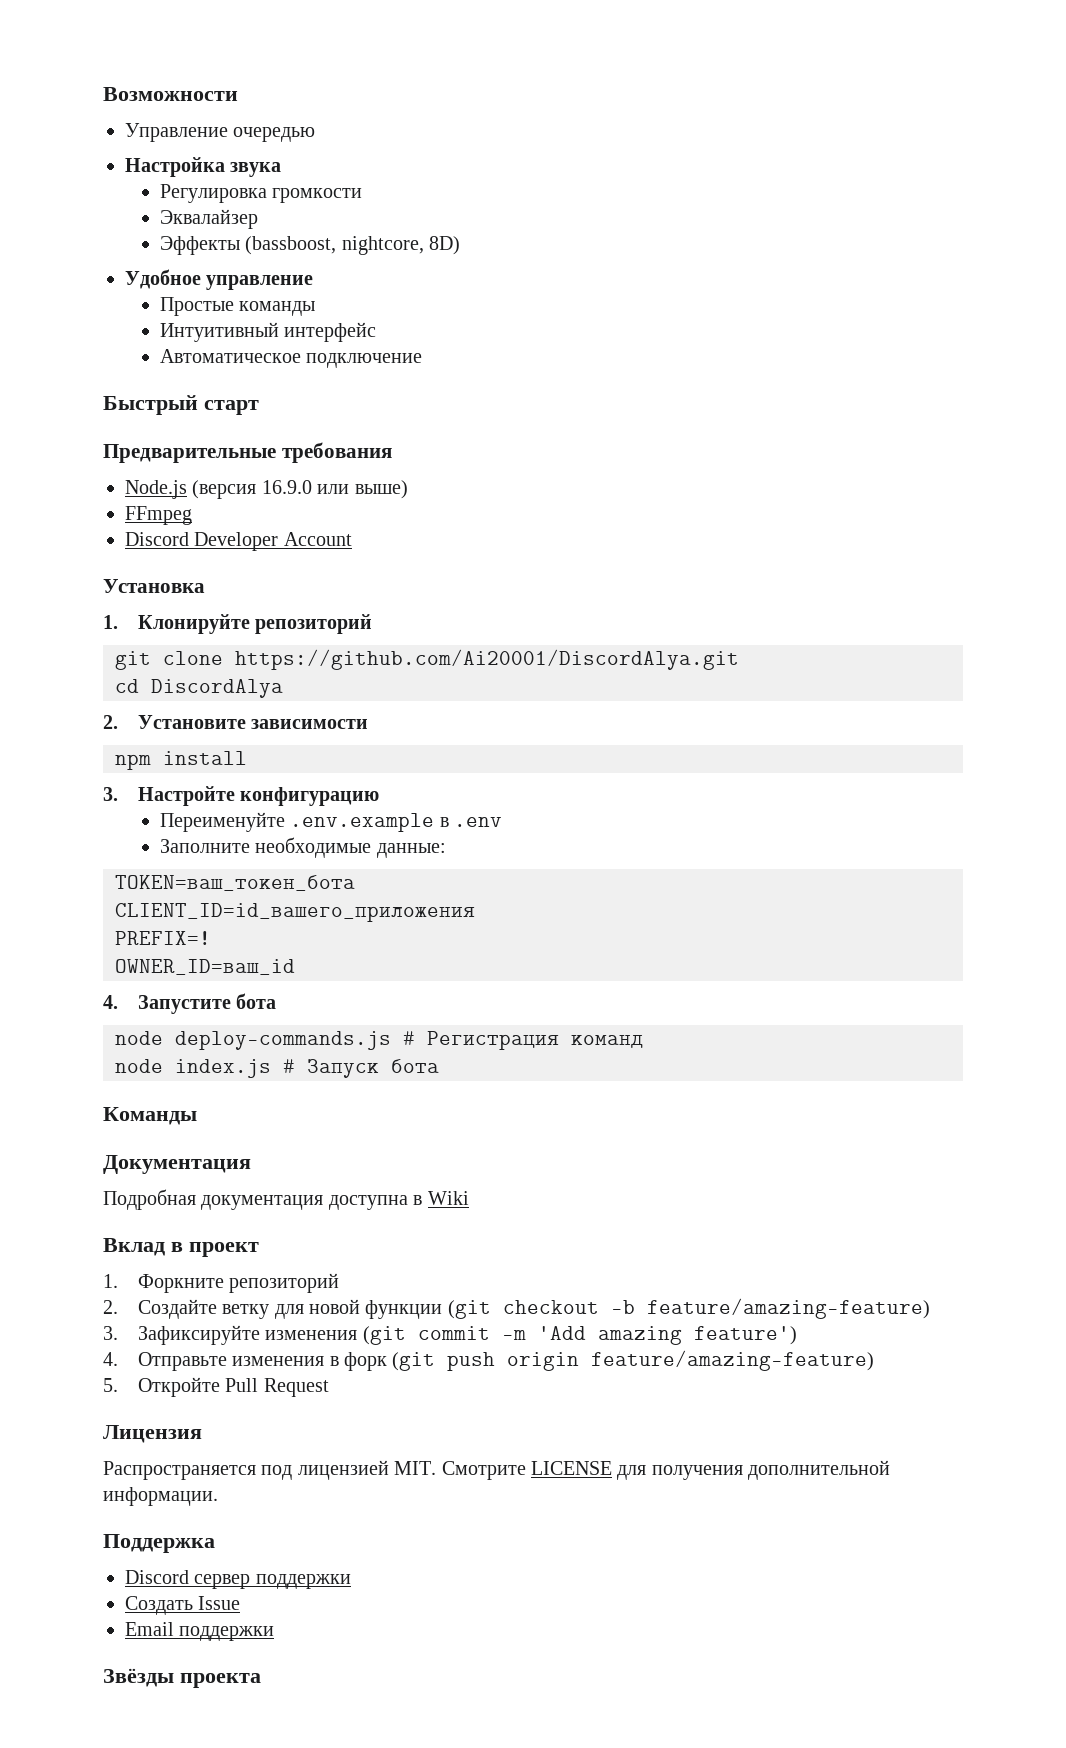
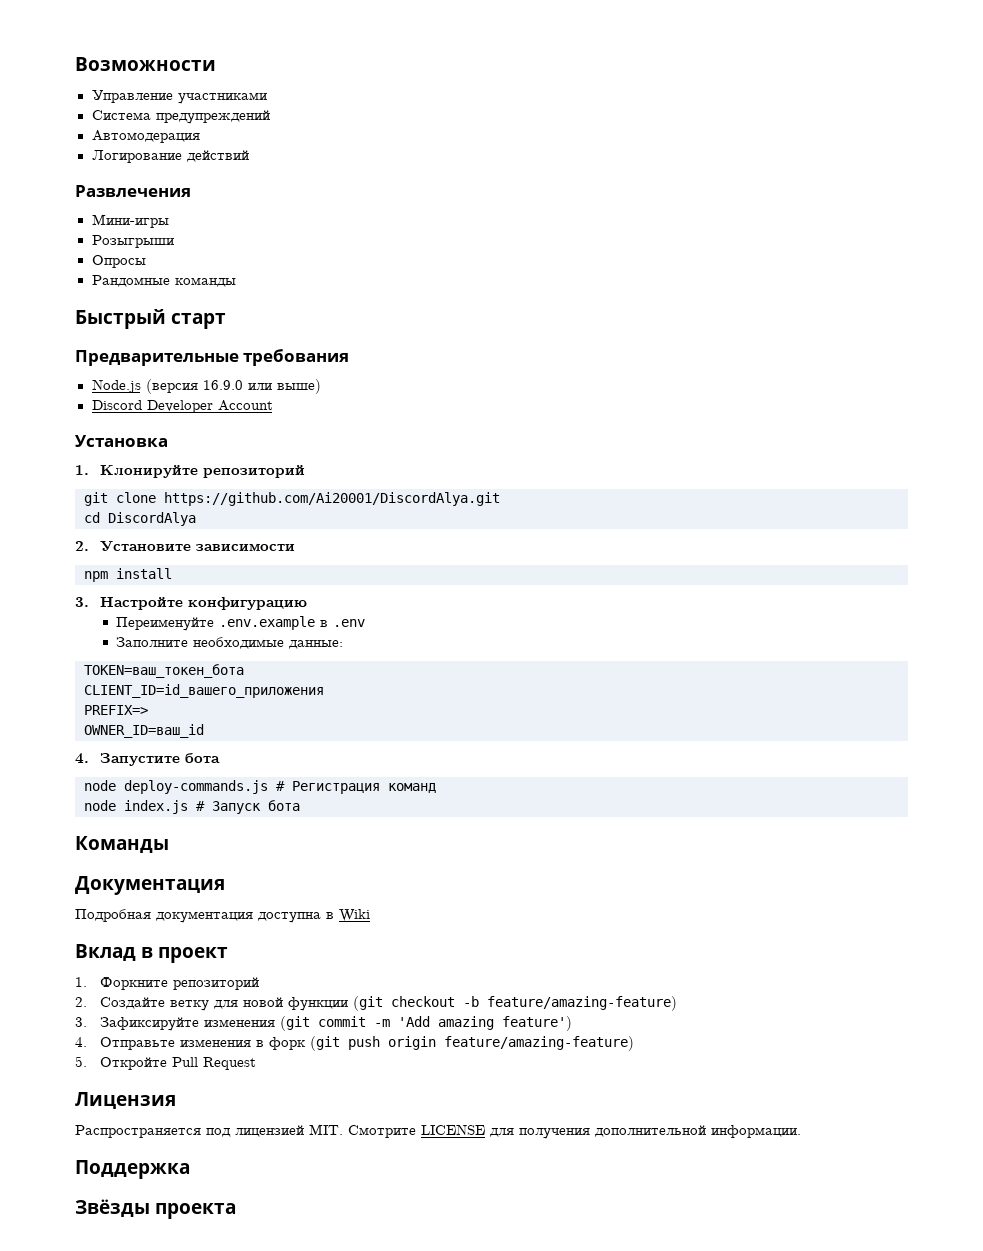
- Управление очередью
- Настройка звука
- Регулировка громкости
- Эквалайзер
- Эффекты (bassboost, nightcore, 8D)
- Удобное управление
- Простые команды
- Интуитивный интерфейс
- Автоматическое подключение
+ Управление участниками
+ Система предупреждений
+ Автомодерация
+ Логирование действий
+ Развлечения
+ Мини-игры
+ Розыгрыши
+ Опросы
+ Рандомные команды
- FFmpeg
- PREFIX=!
+ PREFIX=>
- Discord сервер поддержки
- Создать Issue
- Email поддержки

